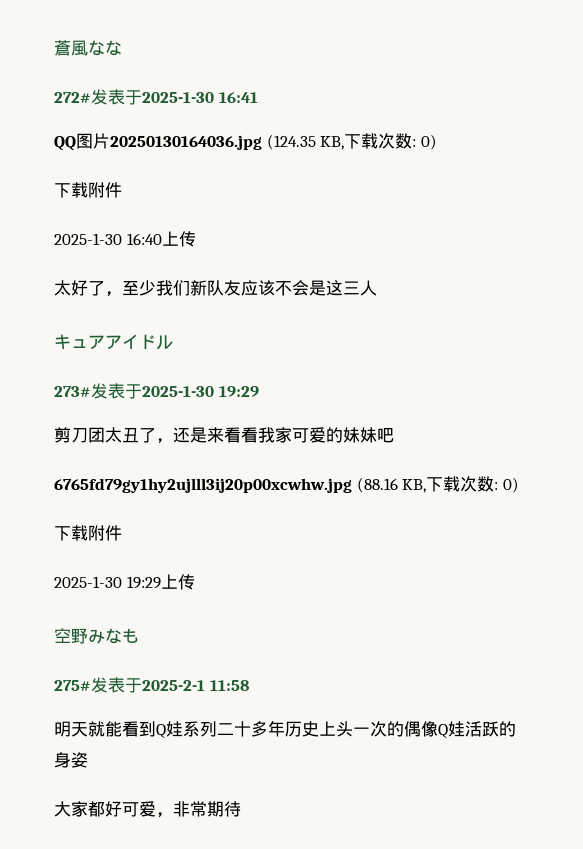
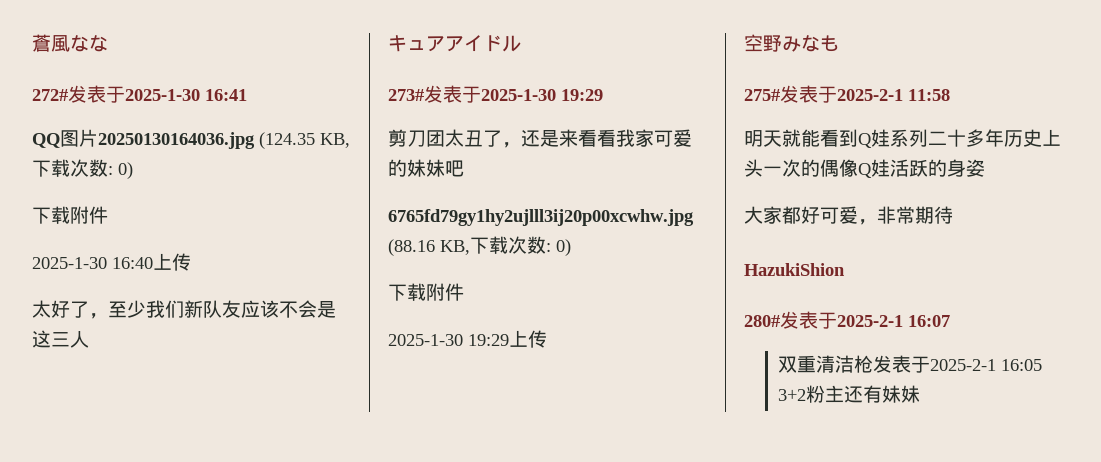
+ HazukiShion
+ 280#发表于2025-2-1 16:07
+ 双重清洁枪发表于2025-2-1 16:05 3+2粉主还有妹妹

